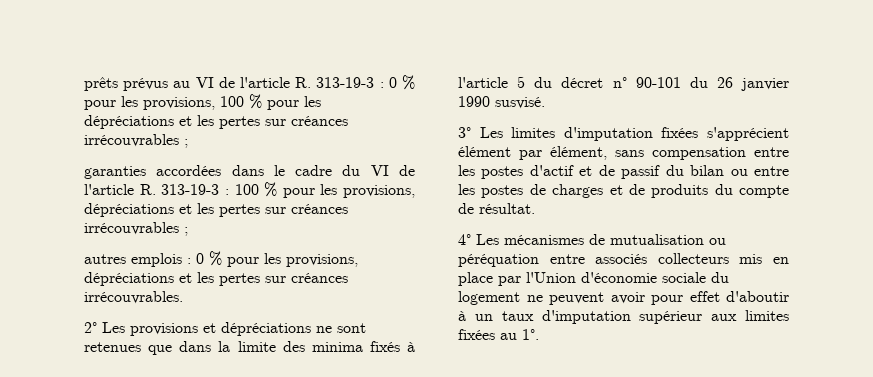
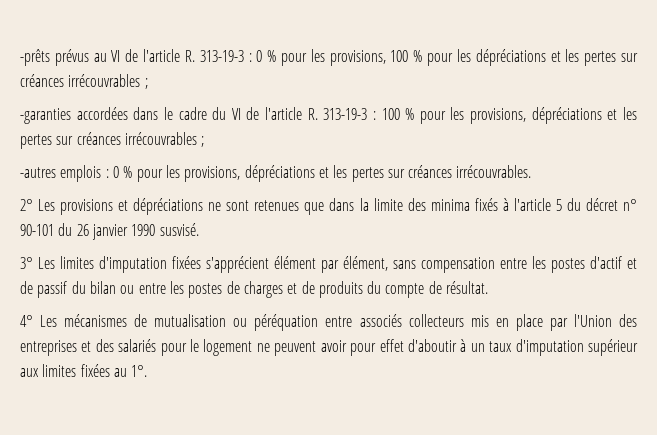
- prêts prévus au VI de l'article R. 313-19-3 : 0 % pour les provisions, 100 % pour les dépréciations et les pertes sur créances irrécouvrables ;
+ -prêts prévus au VI de l'article R. 313-19-3 : 0 % pour les provisions, 100 % pour les dépréciations et les pertes sur créances irrécouvrables ;
- garanties accordées dans le cadre du VI de l'article R. 313-19-3 : 100 % pour les provisions, dépréciations et les pertes sur créances irrécouvrables ;
+ -garanties accordées dans le cadre du VI de l'article R. 313-19-3 : 100 % pour les provisions, dépréciations et les pertes sur créances irrécouvrables ;
- autres emplois : 0 % pour les provisions, dépréciations et les pertes sur créances irrécouvrables.
+ -autres emplois : 0 % pour les provisions, dépréciations et les pertes sur créances irrécouvrables.
- 4° Les mécanismes de mutualisation ou péréquation entre associés collecteurs mis en place par l'Union d'économie sociale du logement ne peuvent avoir pour effet d'aboutir à un taux d'imputation supérieur aux limites fixées au 1°.
+ 4° Les mécanismes de mutualisation ou péréquation entre associés collecteurs mis en place par l'Union des entreprises et des salariés pour le logement ne peuvent avoir pour effet d'aboutir à un taux d'imputation supérieur aux limites fixées au 1°.

